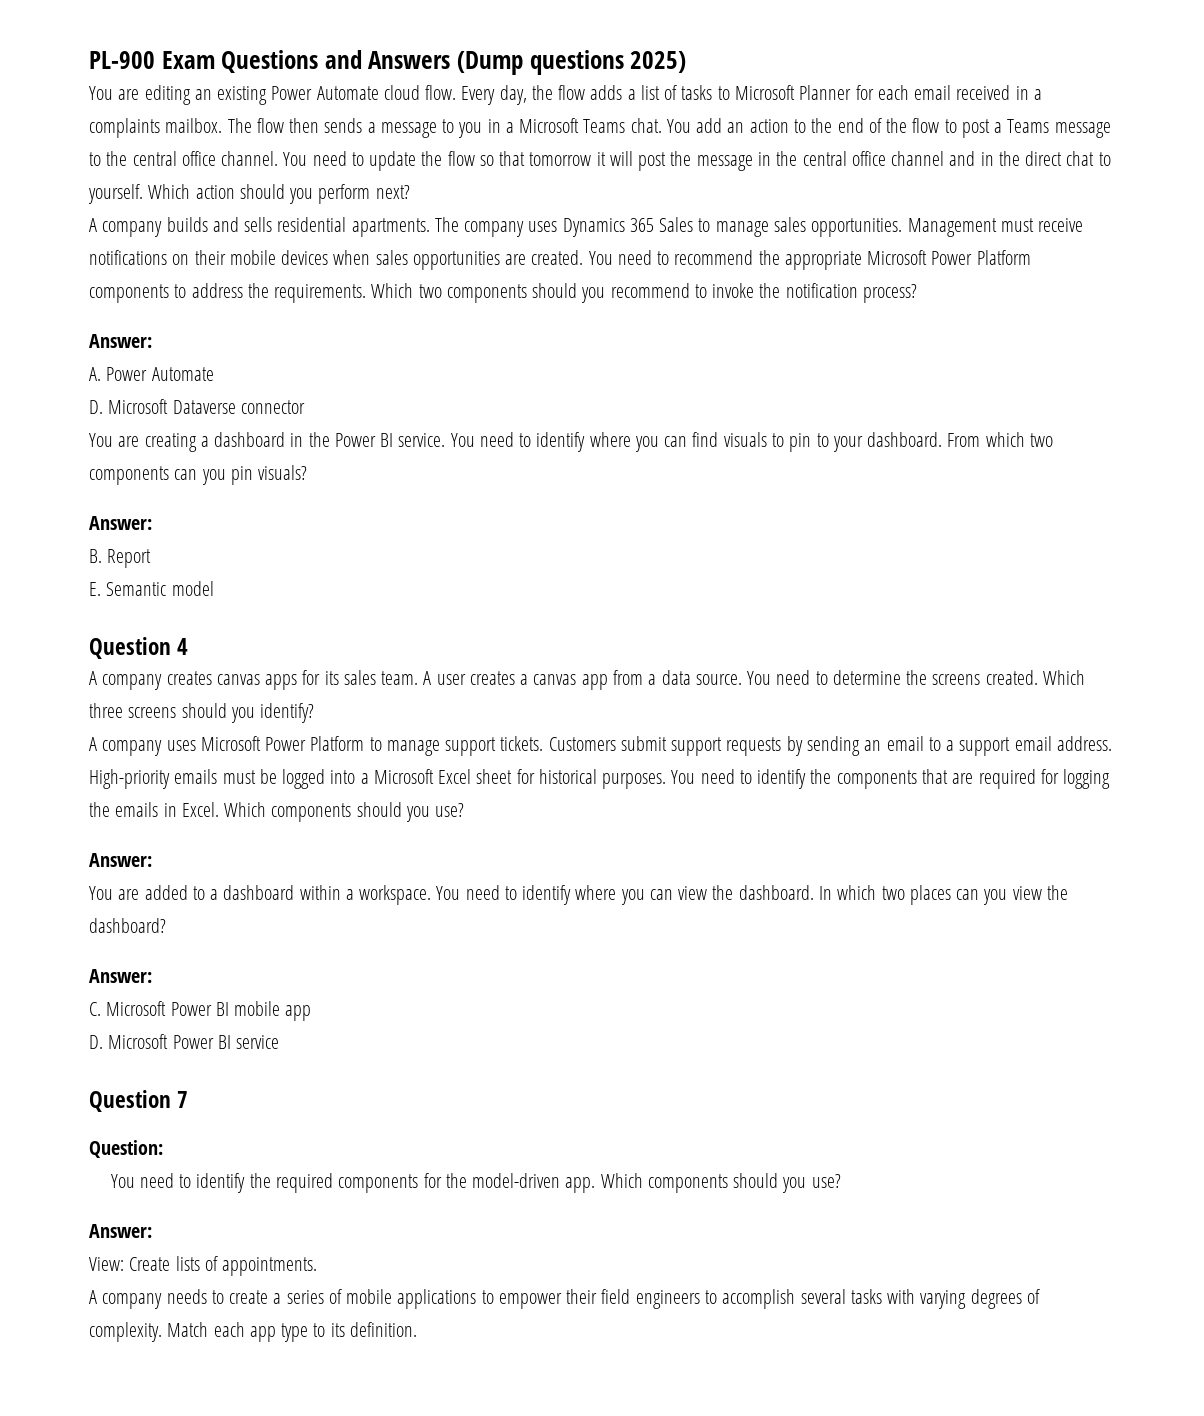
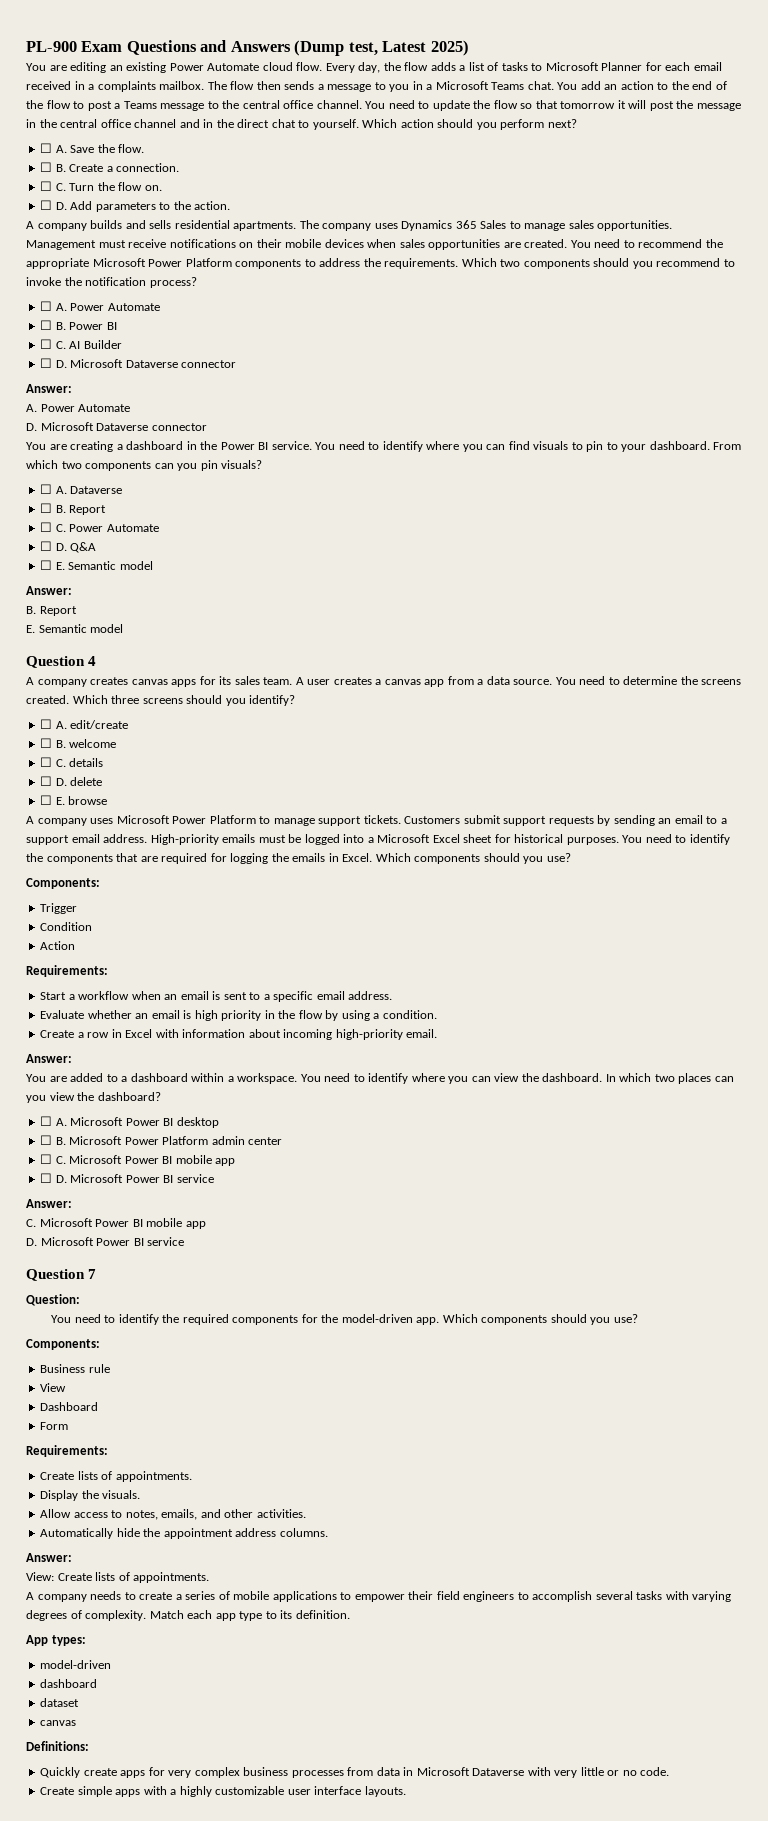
- PL-900 Exam Questions and Answers (Dump questions 2025)
+ PL-900 Exam Questions and Answers (Dump test, Latest 2025)
+ ☐ A. Save the flow.
+ ☐ B. Create a connection.
+ ☐ C. Turn the flow on.
+ ☐ D. Add parameters to the action.
+ ☐ A. Power Automate
+ ☐ B. Power BI
+ ☐ C. AI Builder
+ ☐ D. Microsoft Dataverse connector
+ ☐ A. Dataverse
+ ☐ B. Report
+ ☐ C. Power Automate
+ ☐ D. Q&A
+ ☐ E. Semantic model
+ ☐ A. edit/create
+ ☐ B. welcome
+ ☐ C. details
+ ☐ D. delete
+ ☐ E. browse
  You need to identify the components that are required for logging the emails in Excel. Which components should you use?
+ Components:
+ Trigger
+ Condition
+ Action
+ Requirements:
+ Start a workflow when an email is sent to a specific email address.
+ Evaluate whether an email is high priority in the flow by using a condition.
+ Create a row in Excel with information about incoming high-priority email.
+ ☐ A. Microsoft Power BI desktop
+ ☐ B. Microsoft Power Platform admin center
+ ☐ C. Microsoft Power BI mobile app
+ ☐ D. Microsoft Power BI service
  You need to identify the required components for the model-driven app. Which components should you use?
+ Components:
+ Business rule
+ View
+ Dashboard
+ Form
+ Requirements:
+ Create lists of appointments.
+ Display the visuals.
+ Allow access to notes, emails, and other activities.
+ Automatically hide the appointment address columns.
+ App types:
+ model-driven
+ dashboard
+ dataset
+ canvas
+ Definitions:
+ Quickly create apps for very complex business processes from data in Microsoft Dataverse with very little or no code.
+ Create simple apps with a highly customizable user interface layouts.

